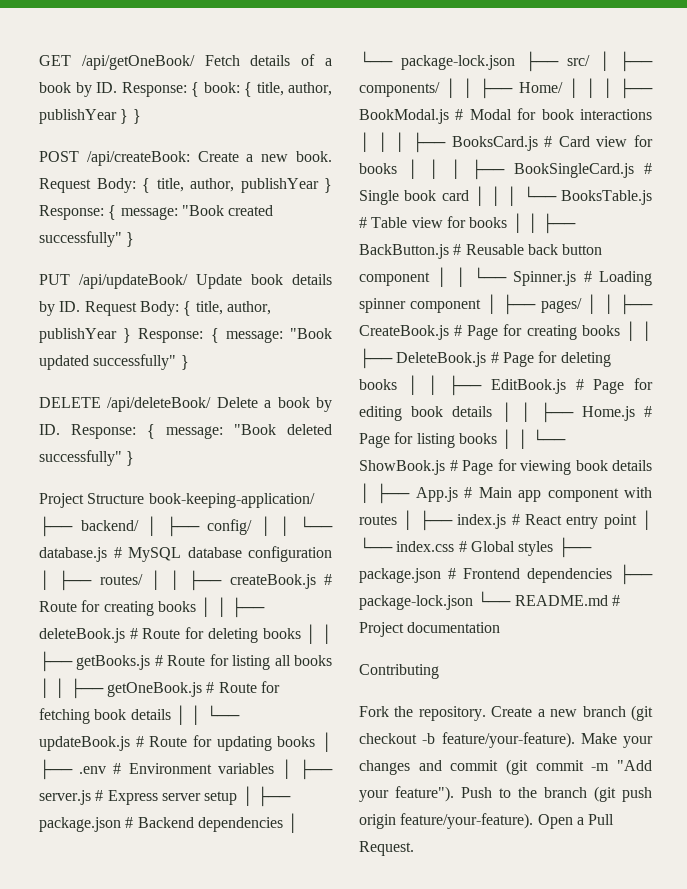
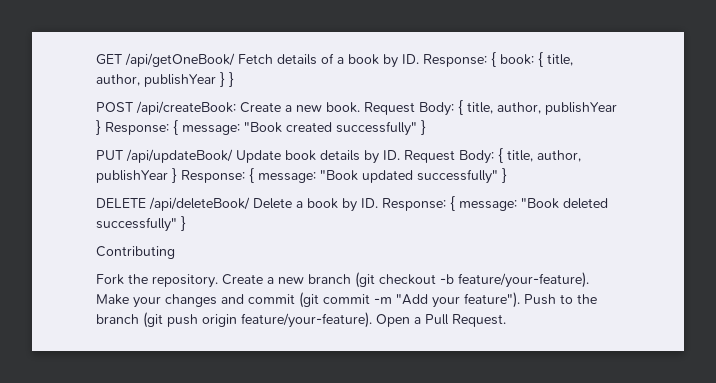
- Project Structure book-keeping-application/ ├── backend/ │ ├── config/ │ │ └── database.js # MySQL database configuration │ ├── routes/ │ │ ├── createBook.js # Route for creating books │ │ ├── deleteBook.js # Route for deleting books │ │ ├── getBooks.js # Route for listing all books │ │ ├── getOneBook.js # Route for fetching book details │ │ └── updateBook.js # Route for updating books │ ├── .env # Environment variables │ ├── server.js # Express server setup │ ├── package.json # Backend dependencies │ └── package-lock.json ├── src/ │ ├── components/ │ │ ├── Home/ │ │ │ ├── BookModal.js # Modal for book interactions │ │ │ ├── BooksCard.js # Card view for books │ │ │ ├── BookSingleCard.js # Single book card │ │ │ └── BooksTable.js # Table view for books │ │ ├── BackButton.js # Reusable back button component │ │ └── Spinner.js # Loading spinner component │ ├── pages/ │ │ ├── CreateBook.js # Page for creating books │ │ ├── DeleteBook.js # Page for deleting books │ │ ├── EditBook.js # Page for editing book details │ │ ├── Home.js # Page for listing books │ │ └── ShowBook.js # Page for viewing book details │ ├── App.js # Main app component with routes │ ├── index.js # React entry point │ └── index.css # Global styles ├── package.json # Frontend dependencies ├── package-lock.json └── README.md # Project documentation

